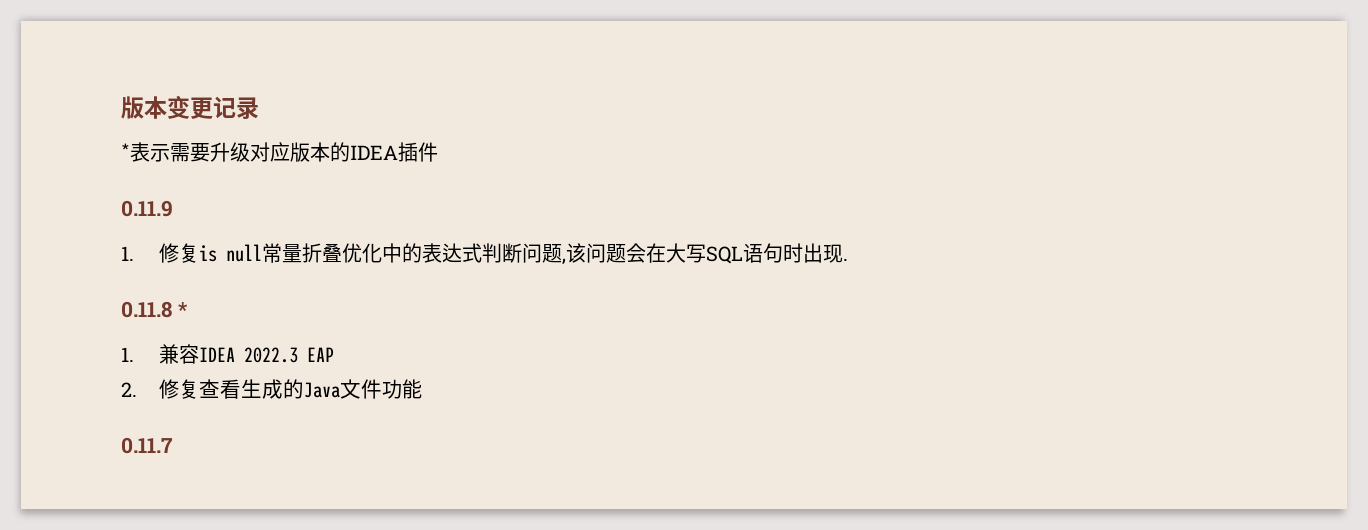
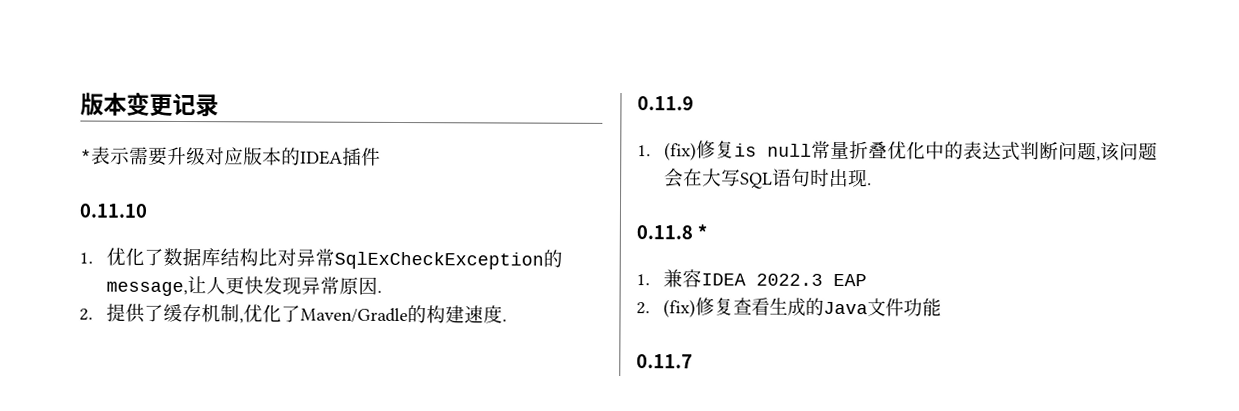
+ 0.11.10
+ 1.优化了数据库结构比对异常SqlExCheckException的message,让人更快发现异常原因.
+ 2.提供了缓存机制,优化了Maven/Gradle的构建速度.
- 1.修复is null常量折叠优化中的表达式判断问题,该问题会在大写SQL语句时出现.
+ 1. (fix)修复is null常量折叠优化中的表达式判断问题,该问题会在大写SQL语句时出现.
- 2.修复查看生成的Java文件功能
+ 2. (fix)修复查看生成的Java文件功能

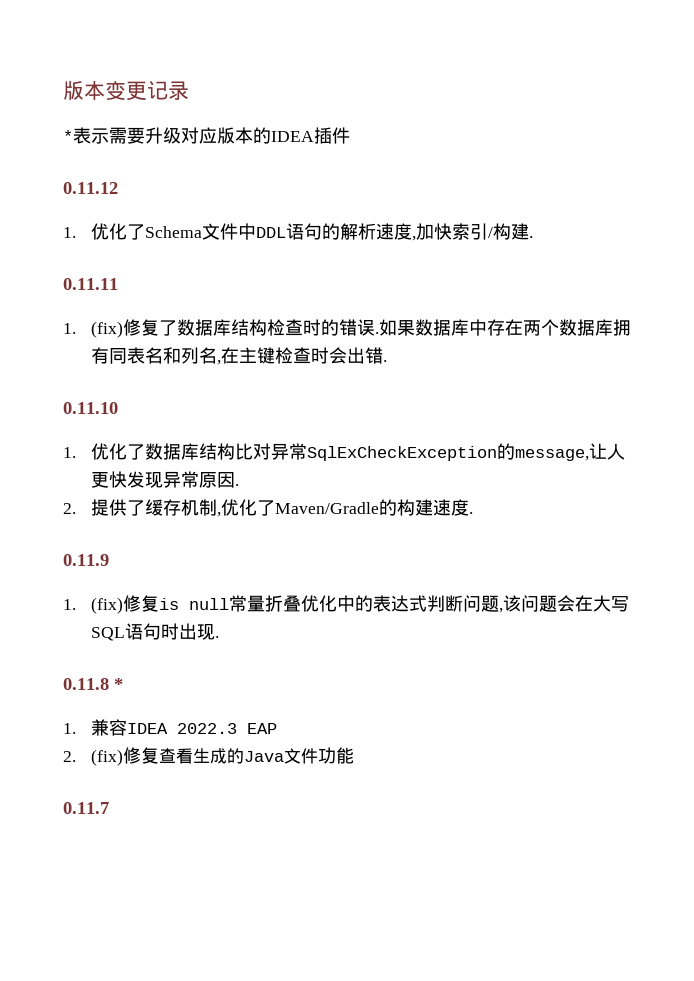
+ 0.11.12
+ 1.优化了Schema文件中DDL语句的解析速度,加快索引/构建.
+ 0.11.11
+ 1. (fix)修复了数据库结构检查时的错误.如果数据库中存在两个数据库拥有同表名和列名,在主键检查时会出错.

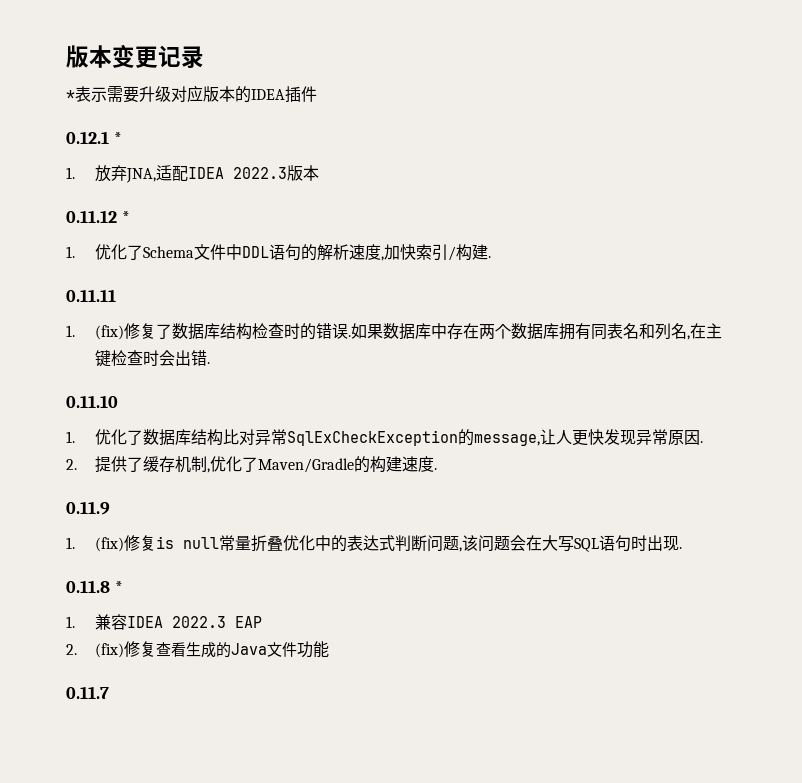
+ 0.12.1 *
+ 1.放弃JNA,适配IDEA 2022.3版本
- 0.11.12
+ 0.11.12 *

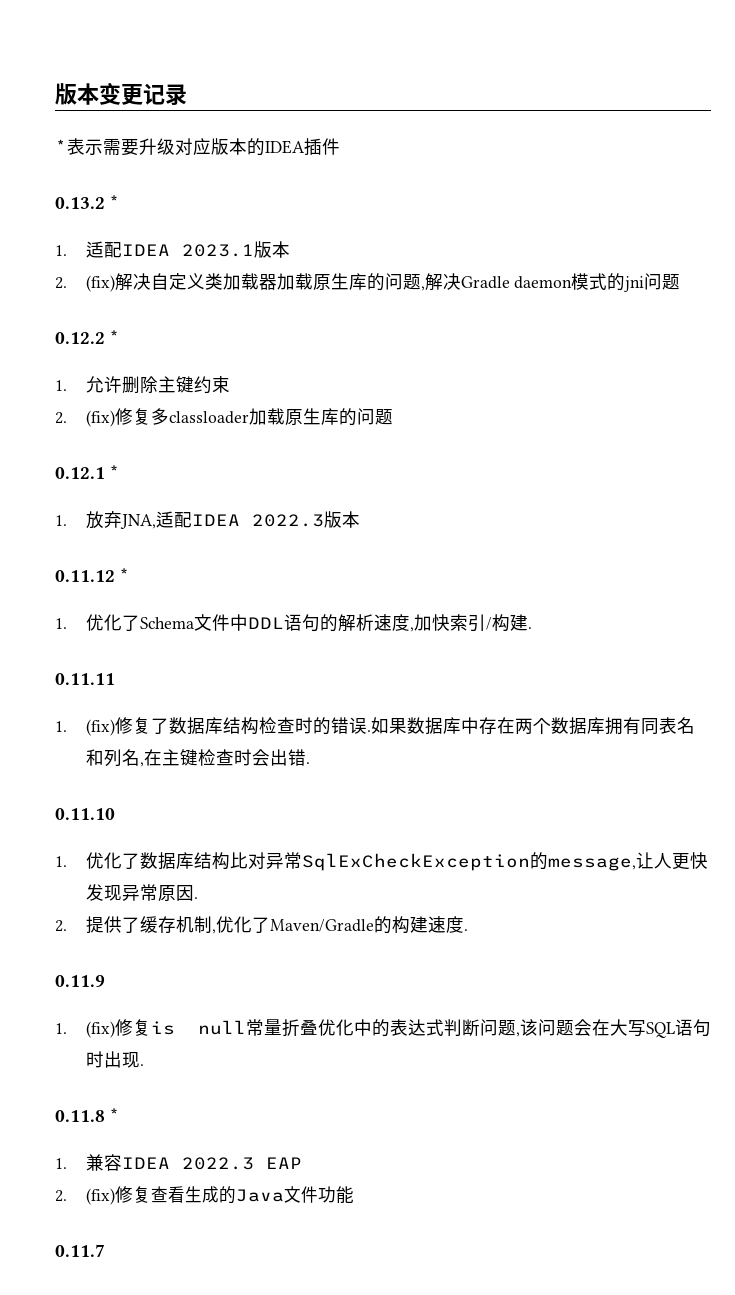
+ 0.13.2 *
+ 1.适配IDEA 2023.1版本
+ 2. (fix)解决自定义类加载器加载原生库的问题,解决Gradle daemon模式的jni问题
+ 0.12.2 *
+ 1.允许删除主键约束
+ 2. (fix)修复多classloader加载原生库的问题

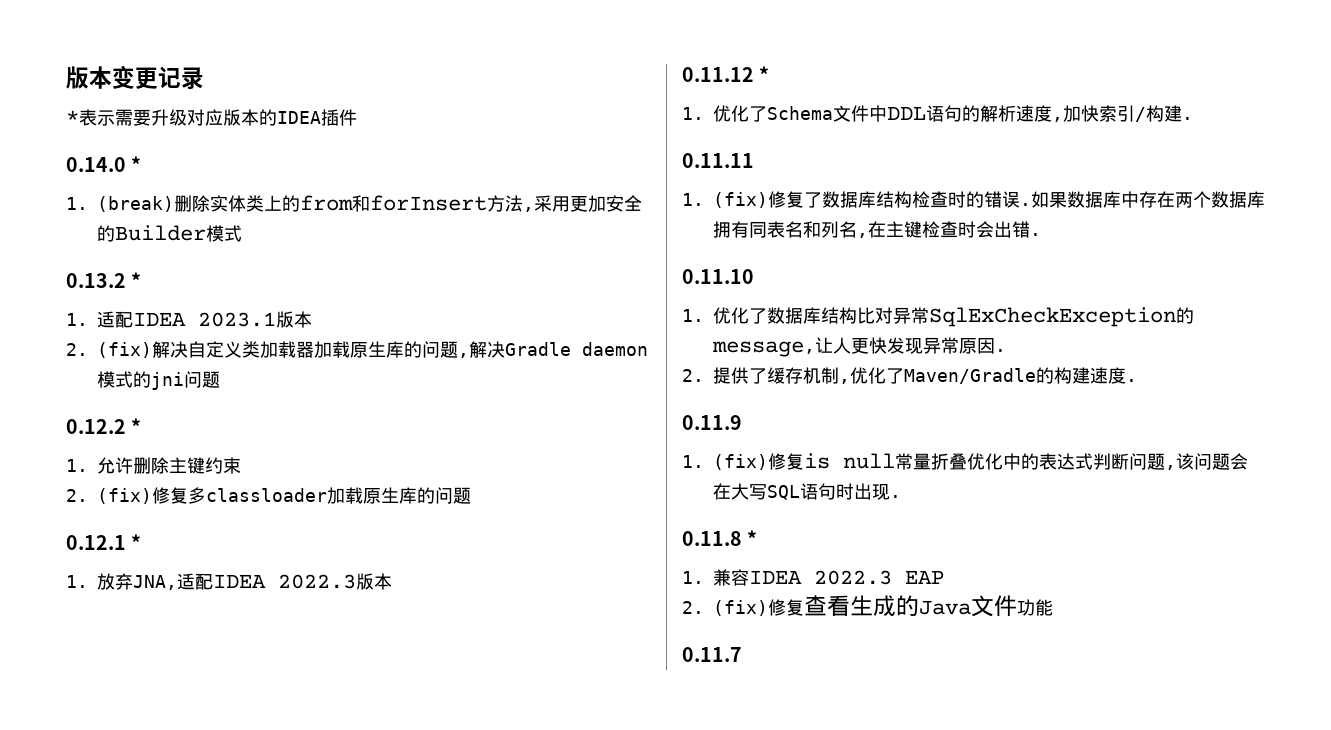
+ 0.14.0 *
+ 1. (break)删除实体类上的from和forInsert方法,采用更加安全的Builder模式

